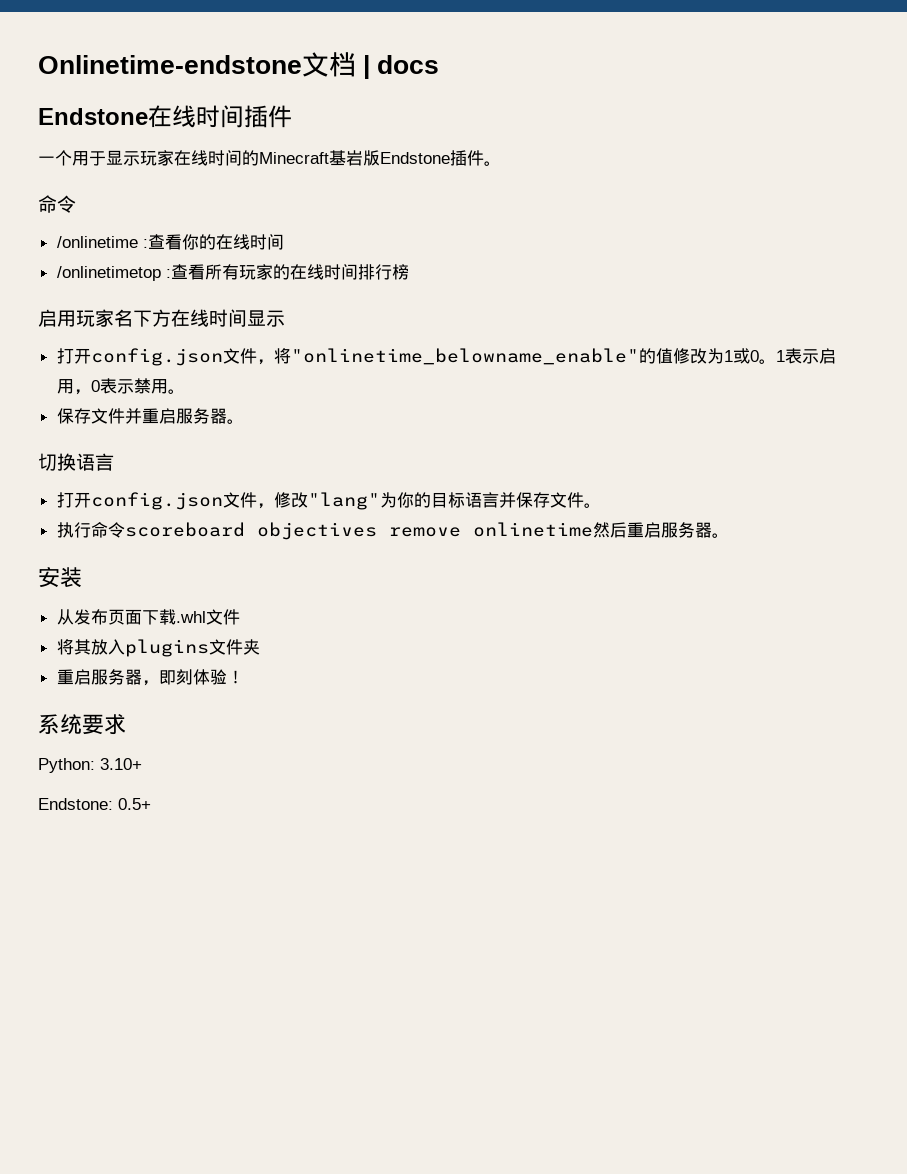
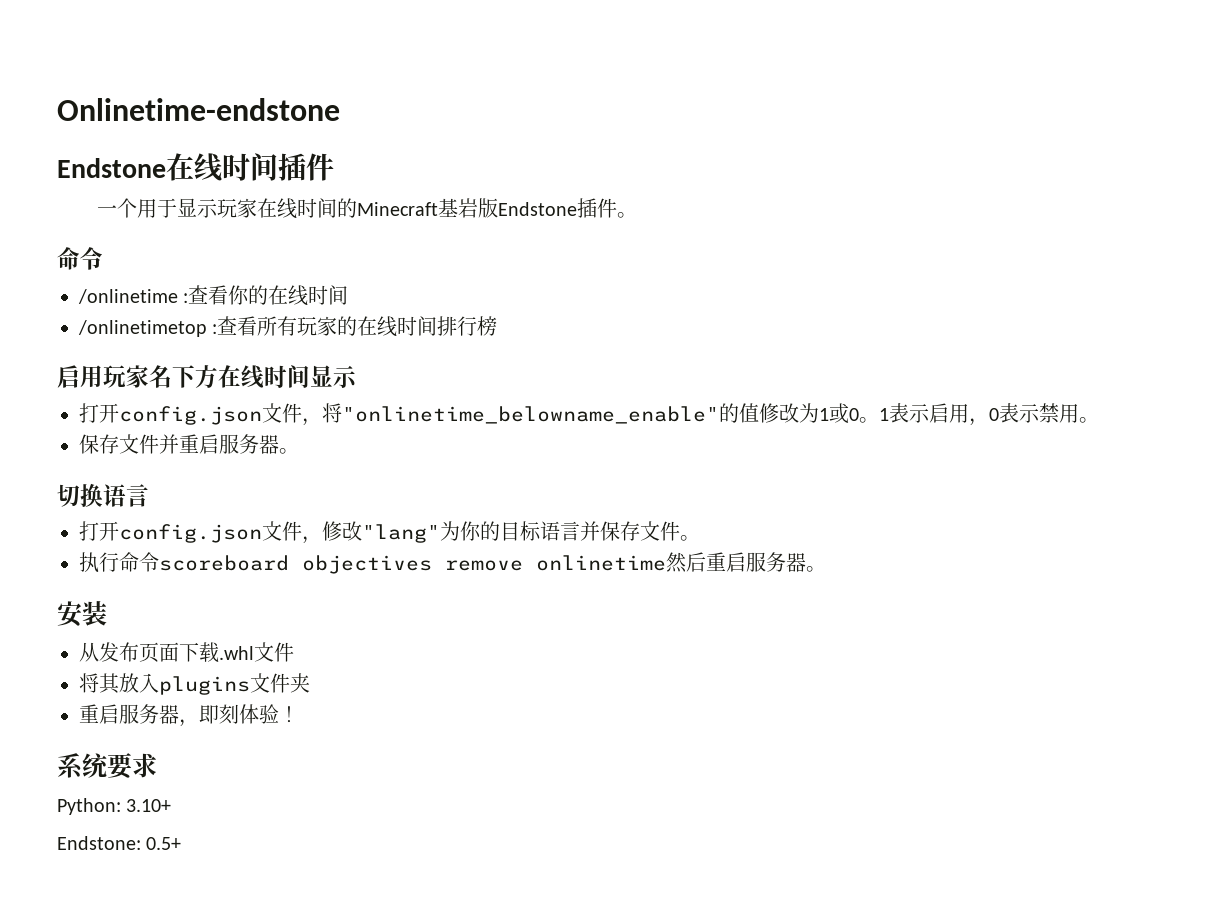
- Onlinetime-endstone文档 | docs
+ Onlinetime-endstone

